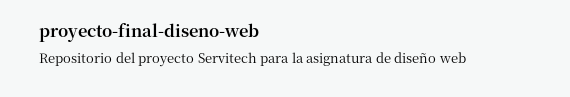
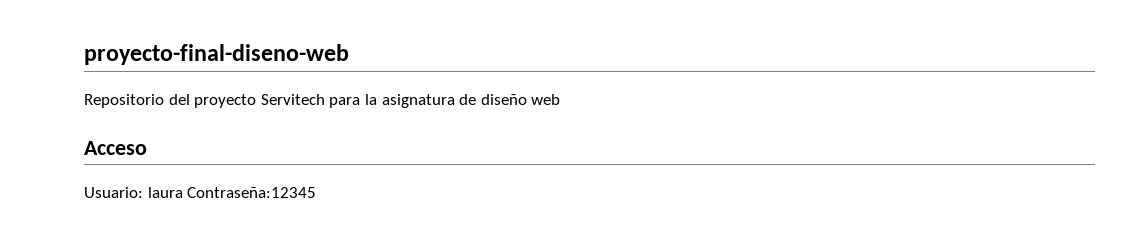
+ Acceso
+ Usuario: laura Contraseña:12345

